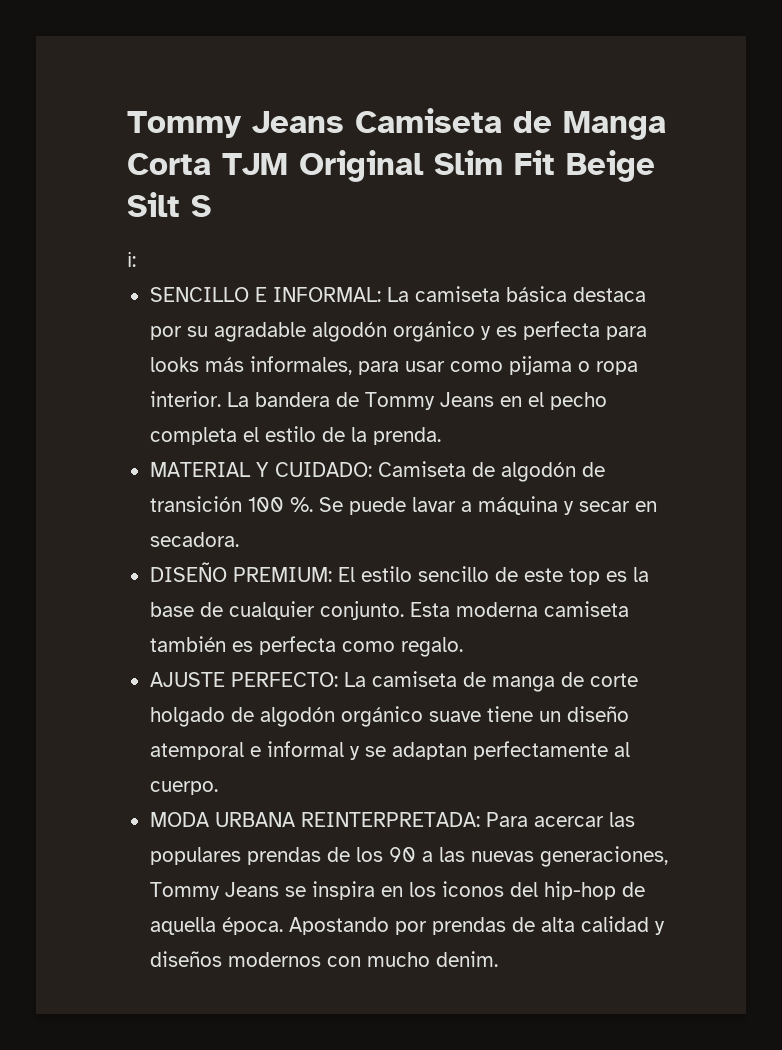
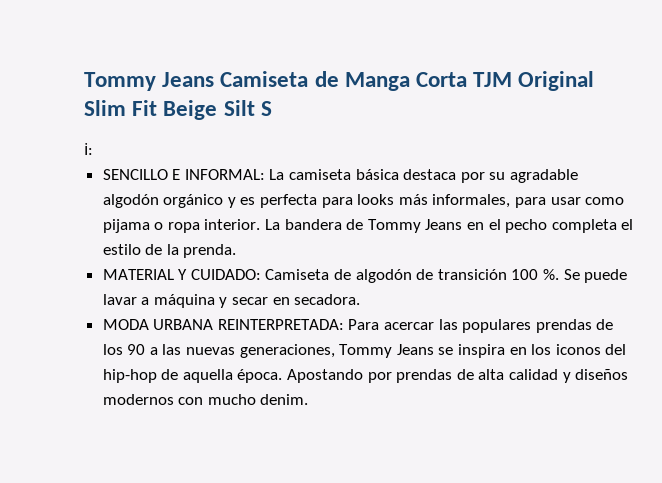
- DISEÑO PREMIUM: El estilo sencillo de este top es la base de cualquier conjunto. Esta moderna camiseta también es perfecta como regalo.
- AJUSTE PERFECTO: La camiseta de manga de corte holgado de algodón orgánico suave tiene un diseño atemporal e informal y se adaptan perfectamente al cuerpo.

